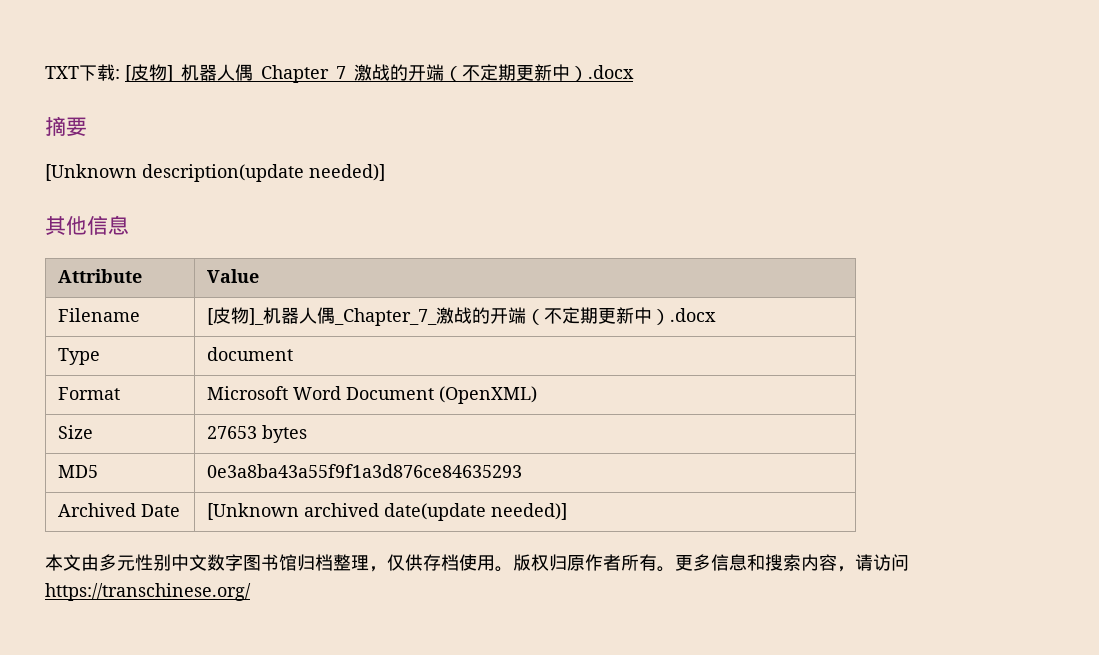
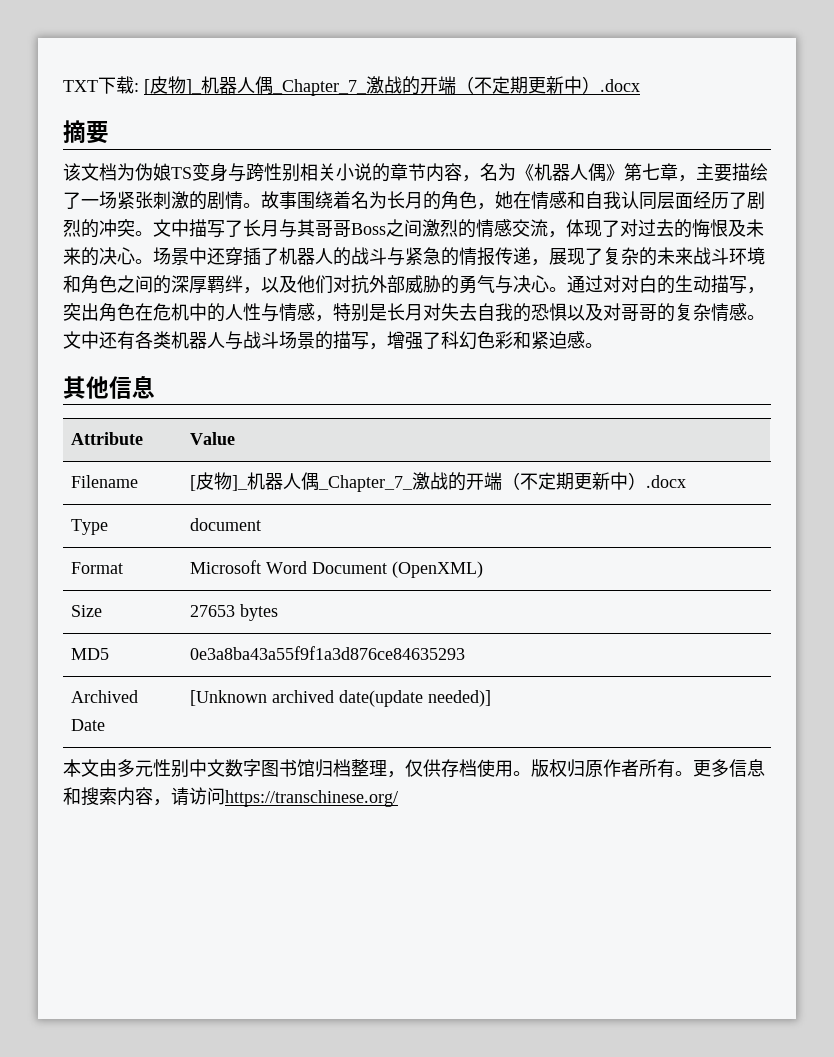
- [Unknown description(update needed)]
+ 该文档为伪娘TS变身与跨性别相关小说的章节内容，名为《机器人偶》第七章，主要描绘了一场紧张刺激的剧情。故事围绕着名为长月的角色，她在情感和自我认同层面经历了剧烈的冲突。文中描写了长月与其哥哥Boss之间激烈的情感交流，体现了对过去的悔恨及未来的决心。场景中还穿插了机器人的战斗与紧急的情报传递，展现了复杂的未来战斗环境和角色之间的深厚羁绊，以及他们对抗外部威胁的勇气与决心。通过对对白的生动描写，突出角色在危机中的人性与情感，特别是长月对失去自我的恐惧以及对哥哥的复杂情感。文中还有各类机器人与战斗场景的描写，增强了科幻色彩和紧迫感。

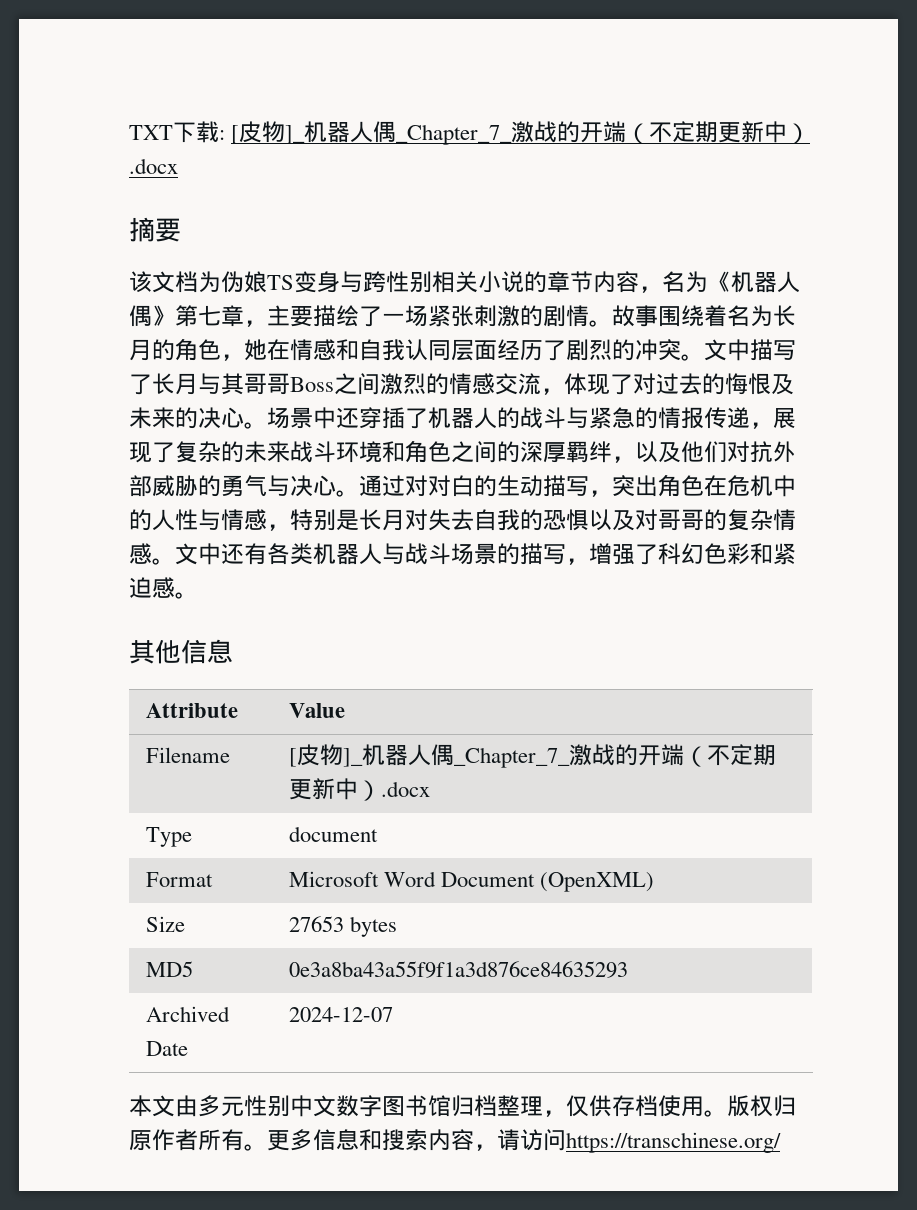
- Archived Date | [Unknown archived date(update needed)]
+ Archived Date | 2024-12-07

